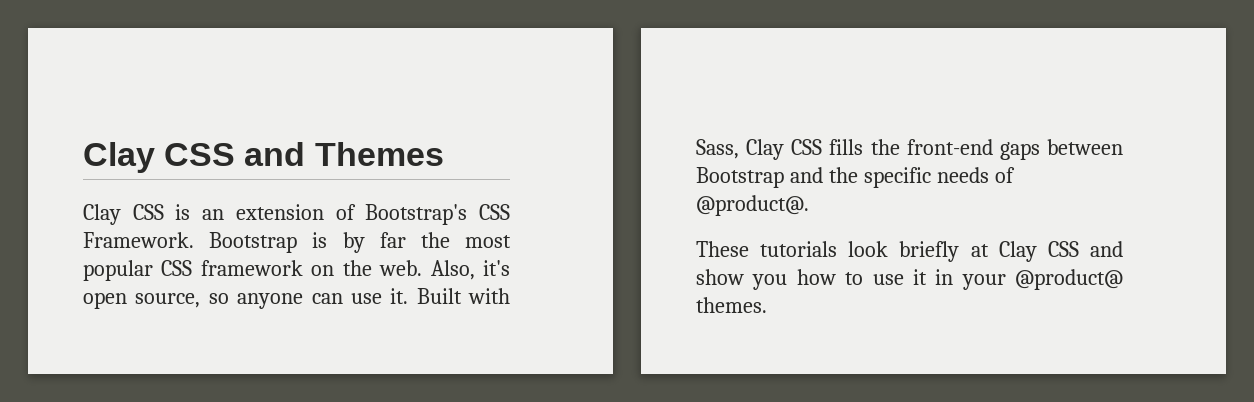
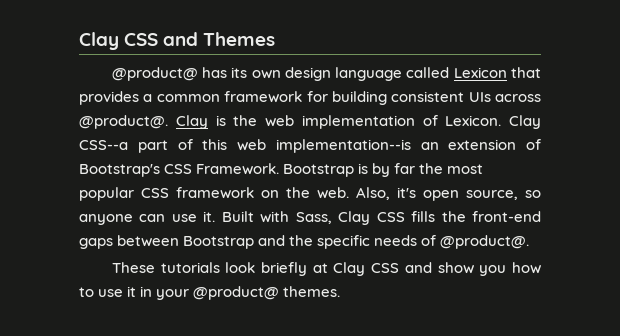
- Clay CSS is an extension of Bootstrap's CSS Framework.
+ @product@ has its own design language called Lexicon that provides a common framework for building consistent UIs across @product@. Clay is the web implementation of Lexicon. Clay CSS--a part of this web implementation--is an extension of Bootstrap's CSS Framework.

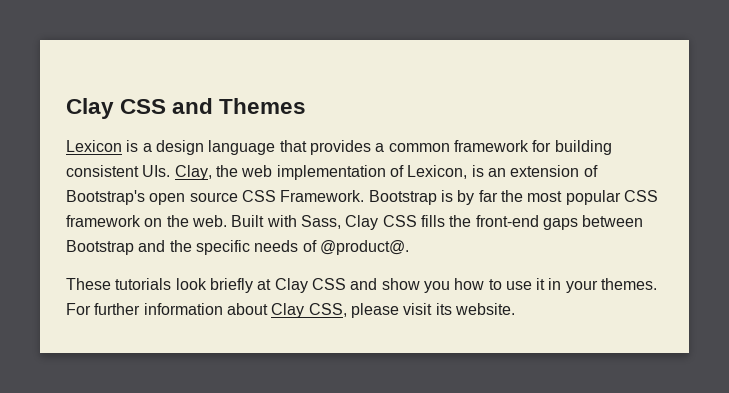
- @product@ has its own design language called Lexicon that provides a common framework for building consistent UIs across @product@. Clay is the web implementation of Lexicon. Clay CSS--a part of this web implementation--is an extension of Bootstrap's CSS Framework.
+ Lexicon is a design language that provides a common framework for building consistent UIs. Clay, the web implementation of Lexicon, is an extension of Bootstrap's open source CSS Framework.
- Also, it's open source, so anyone can use it.
- These tutorials look briefly at Clay CSS and show you how to use it in your @product@ themes.
+ These tutorials look briefly at Clay CSS and show you how to use it in your themes. For further information about Clay CSS, please visit its website.

